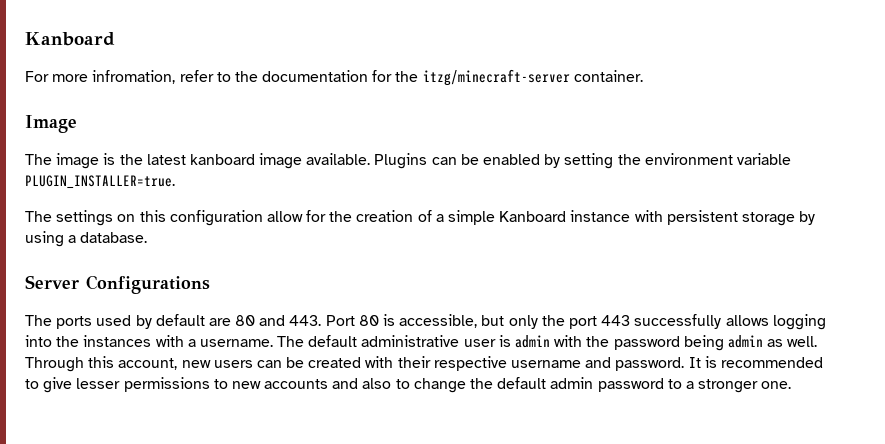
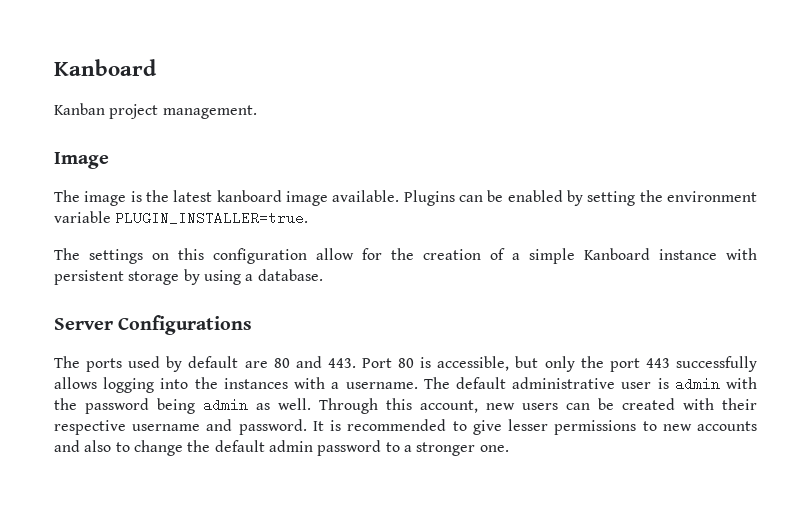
- For more infromation, refer to the documentation for the itzg/minecraft-server container.
+ Kanban project management.

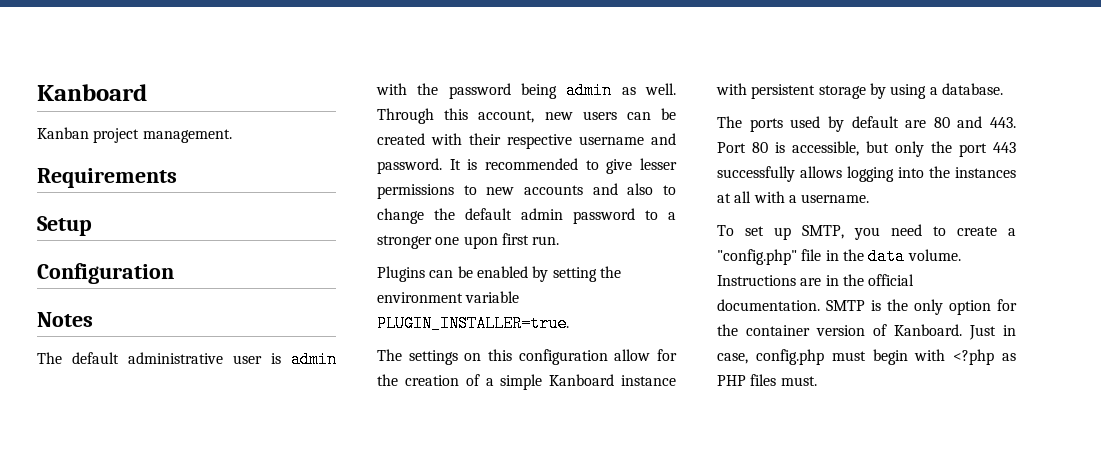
- Image
- The image is the latest kanboard image available. Plugins can be enabled by setting the environment variable PLUGIN_INSTALLER=true.
- The settings on this configuration allow for the creation of a simple Kanboard instance with persistent storage by using a database.
- Server Configurations
- The ports used by default are 80 and 443. Port 80 is accessible, but only the port 443 successfully allows logging into the instances with a username. The default administrative user is admin with the password being admin as well.
+ Requirements
+ Setup
+ Configuration
+ Notes
+ The default administrative user is admin with the password being admin as well.
- It is recommended to give lesser permissions to new accounts and also to change the default admin password to a stronger one.
+ It is recommended to give lesser permissions to new accounts and also to change the default admin password to a stronger one upon first run.
+ Plugins can be enabled by setting the environment variable PLUGIN_INSTALLER=true.
+ The settings on this configuration allow for the creation of a simple Kanboard instance with persistent storage by using a database.
+ The ports used by default are 80 and 443. Port 80 is accessible, but only the port 443 successfully allows logging into the instances at all with a username.
+ To set up SMTP, you need to create a "config.php" file in the data volume. Instructions are in the official documentation. SMTP is the only option for the container version of Kanboard. Just in case, config.php must begin with <?php as PHP files must.

